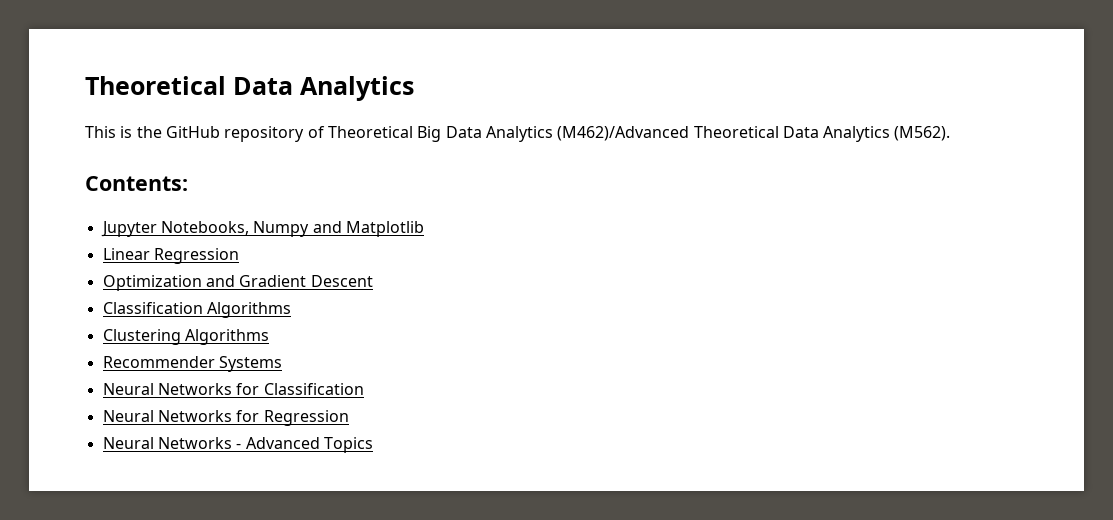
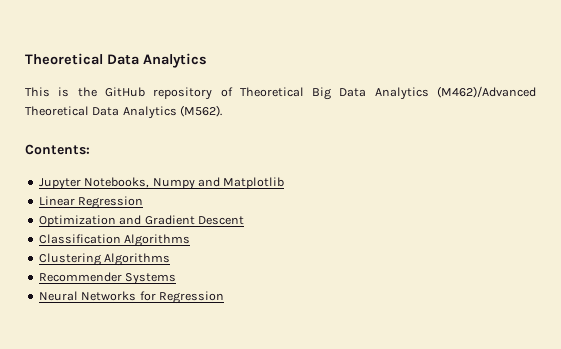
- Neural Networks for Classification
- Neural Networks - Advanced Topics

